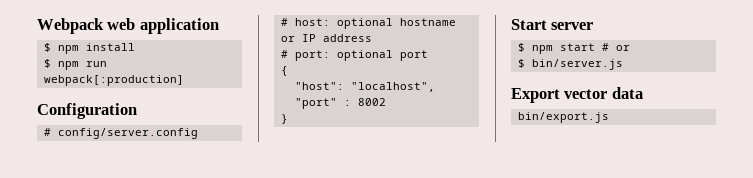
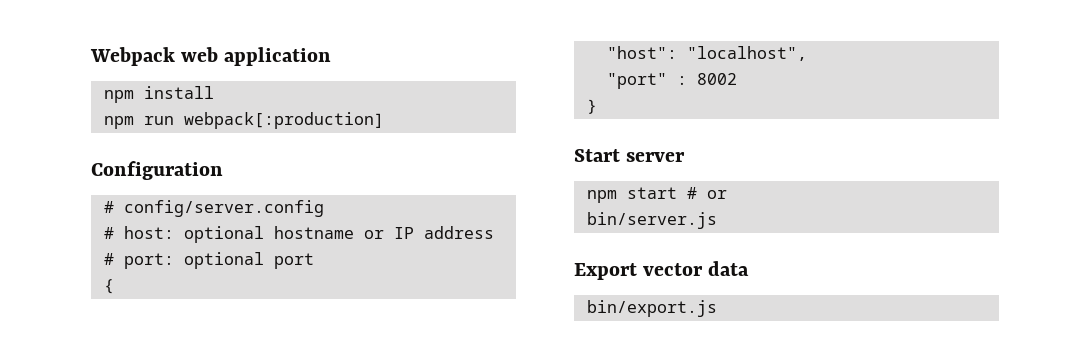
- $ npm install
+ npm install
- $ npm run webpack[:production]
+ npm run webpack[:production]
- $ npm start # or
+ npm start # or
- $ bin/server.js
+ bin/server.js

